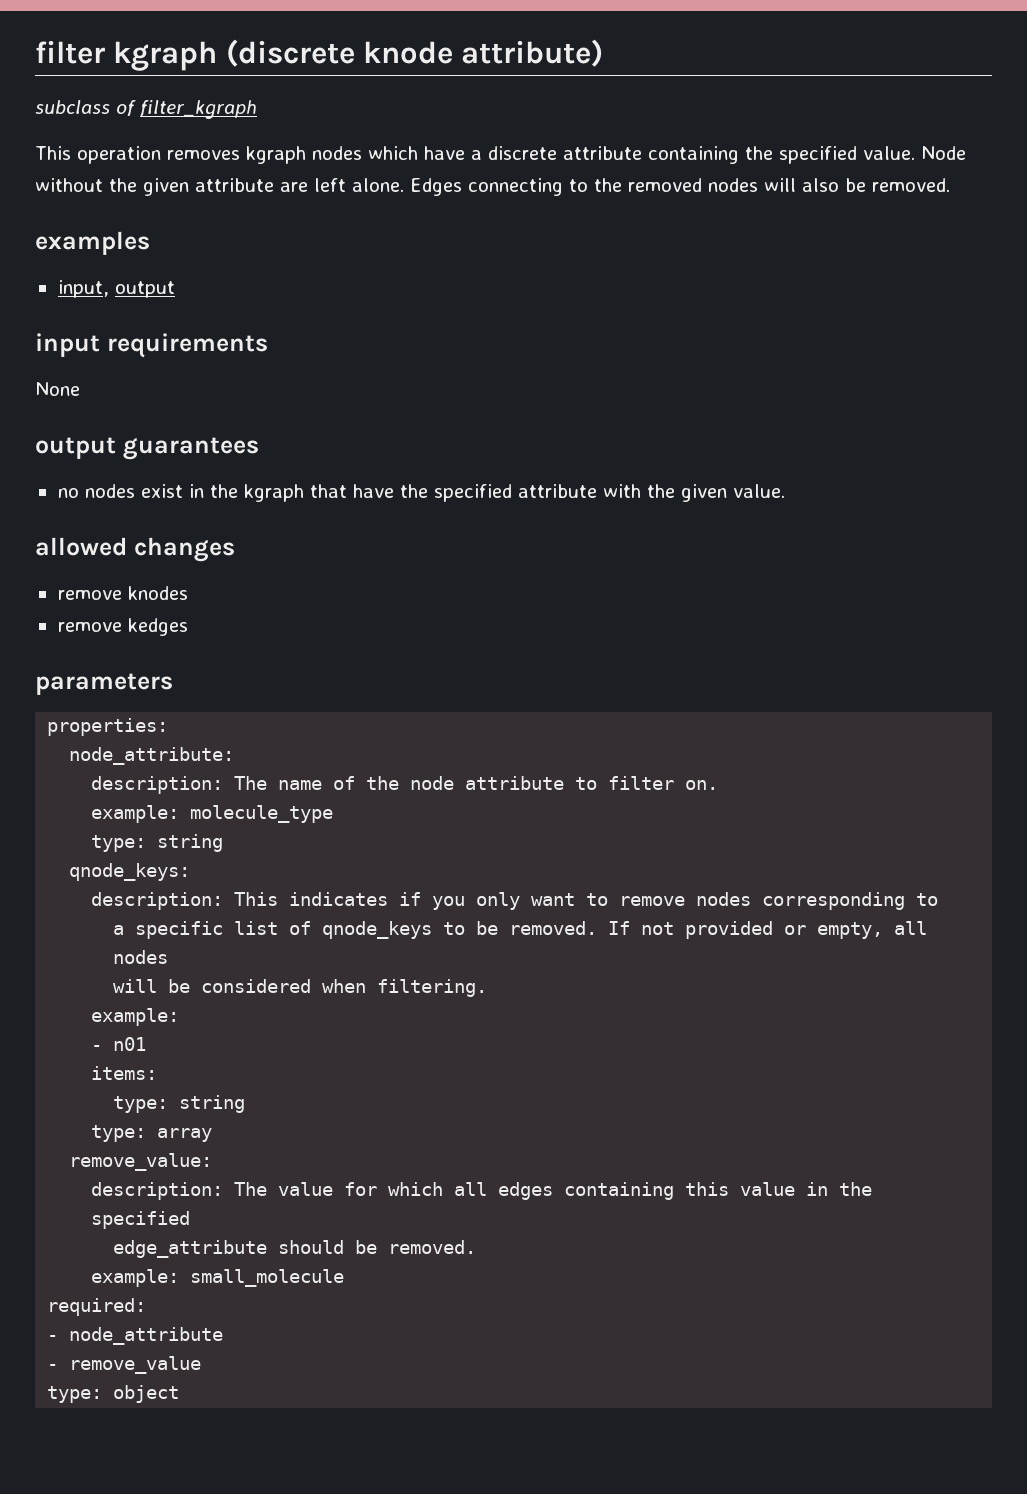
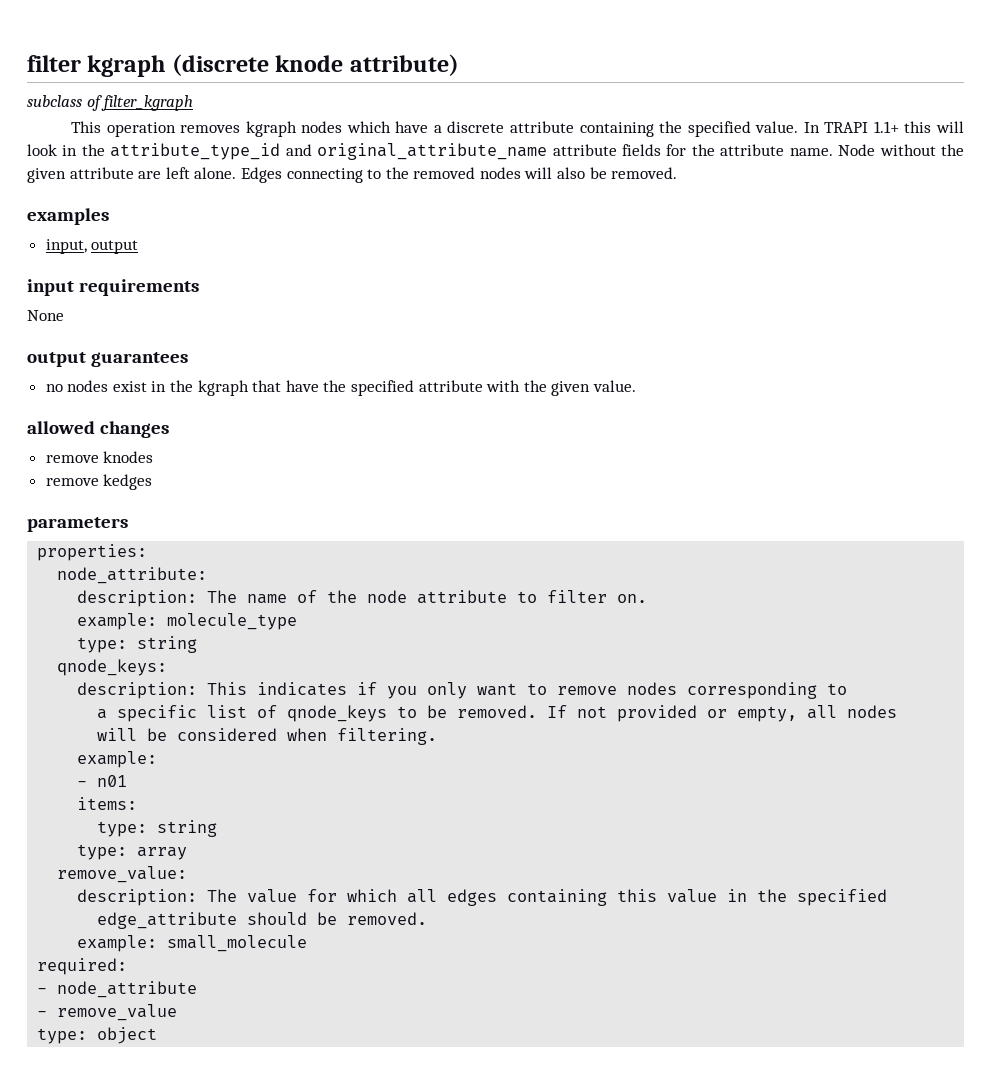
+ In TRAPI 1.1+ this will look in the attribute_type_id and original_attribute_name attribute fields for the attribute name.

